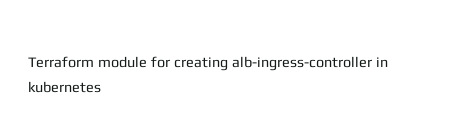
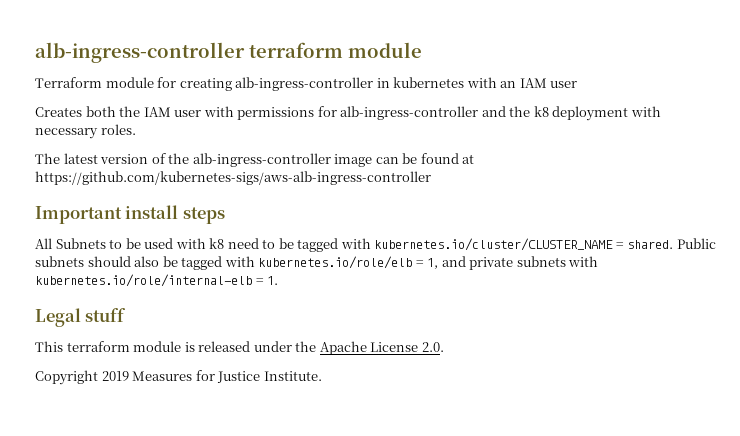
+ alb-ingress-controller terraform module
- Terraform module for creating alb-ingress-controller in kubernetes
+ Terraform module for creating alb-ingress-controller in kubernetes with an IAM user
+ Creates both the IAM user with permissions for alb-ingress-controller and the k8 deployment with necessary roles.
+ The latest version of the alb-ingress-controller image can be found at https://github.com/kubernetes-sigs/aws-alb-ingress-controller
+ Important install steps
+ All Subnets to be used with k8 need to be tagged with kubernetes.io/cluster/CLUSTER_NAME = shared. Public subnets should also be tagged with kubernetes.io/role/elb = 1, and private subnets with kubernetes.io/role/internal-elb = 1.
+ Legal stuff
+ This terraform module is released under the Apache License 2.0.
+ Copyright 2019 Measures for Justice Institute.

